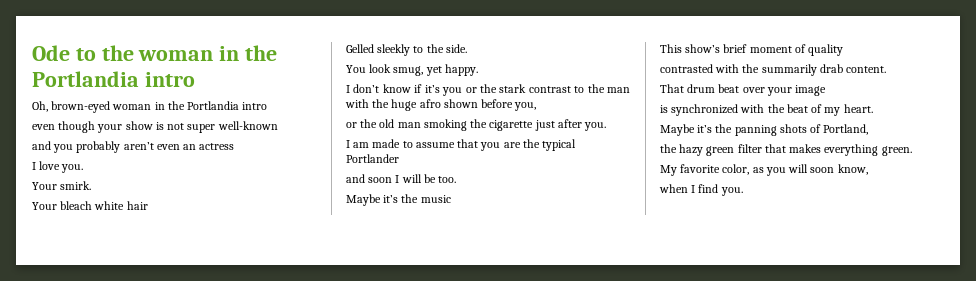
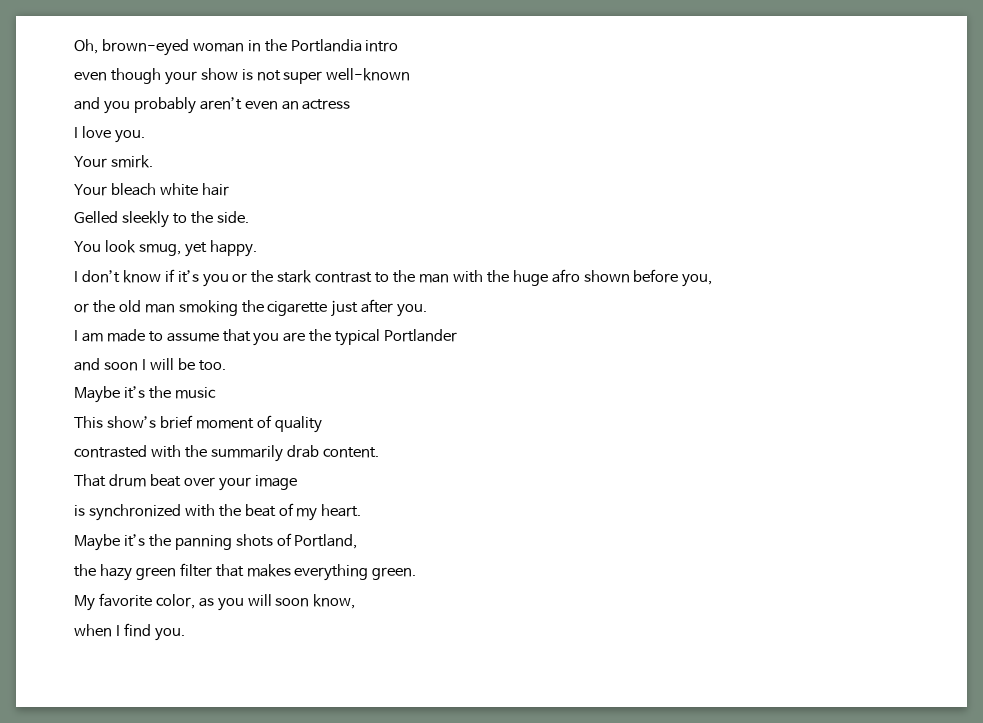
- Ode to the woman in the Portlandia intro

